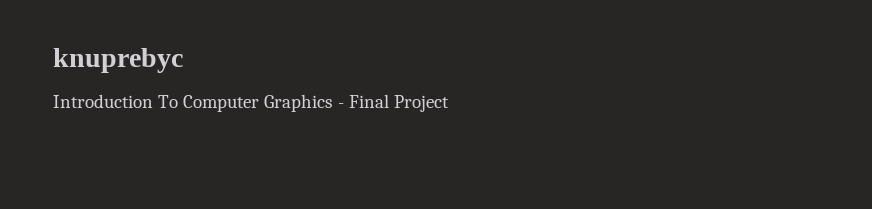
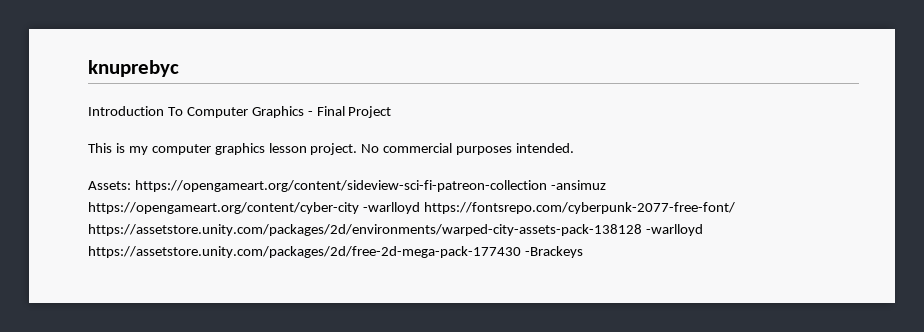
+ This is my computer graphics lesson project. No commercial purposes intended.
+ Assets: https://opengameart.org/content/sideview-sci-fi-patreon-collection -ansimuz https://opengameart.org/content/cyber-city -warlloyd https://fontsrepo.com/cyberpunk-2077-free-font/ https://assetstore.unity.com/packages/2d/environments/warped-city-assets-pack-138128 -warlloyd https://assetstore.unity.com/packages/2d/free-2d-mega-pack-177430 -Brackeys

